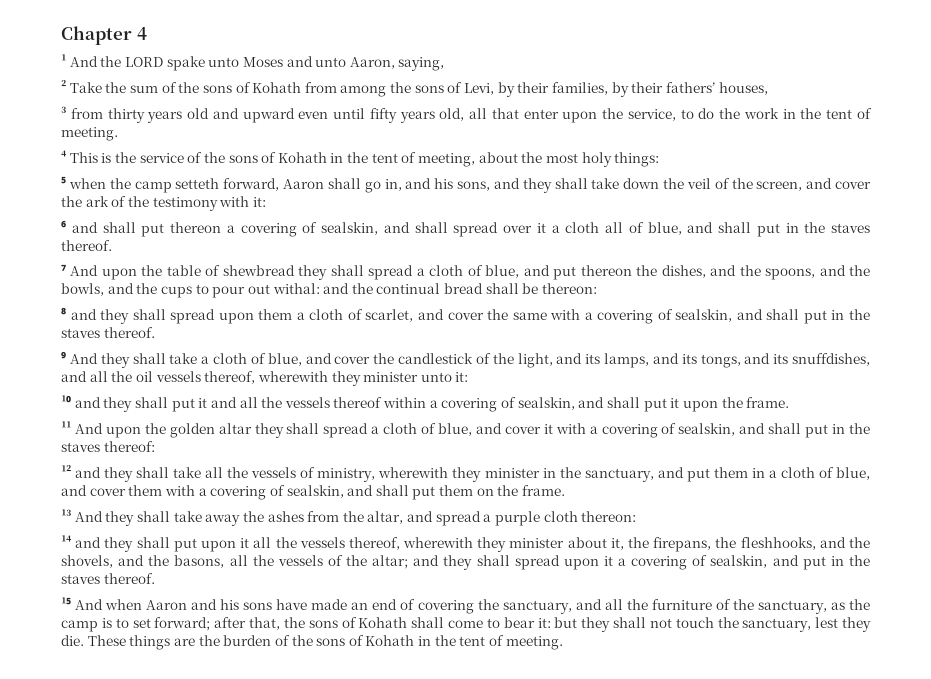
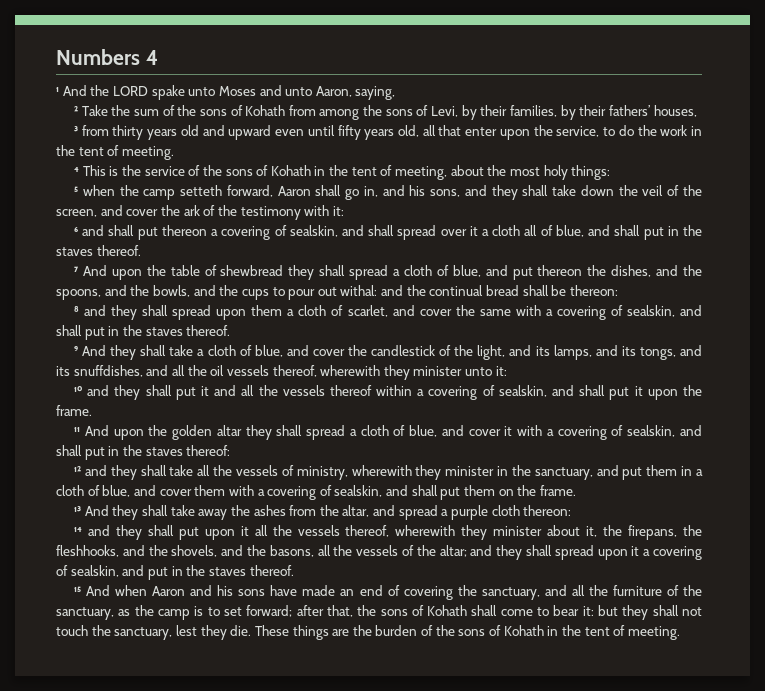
- Chapter 4
+ Numbers 4

